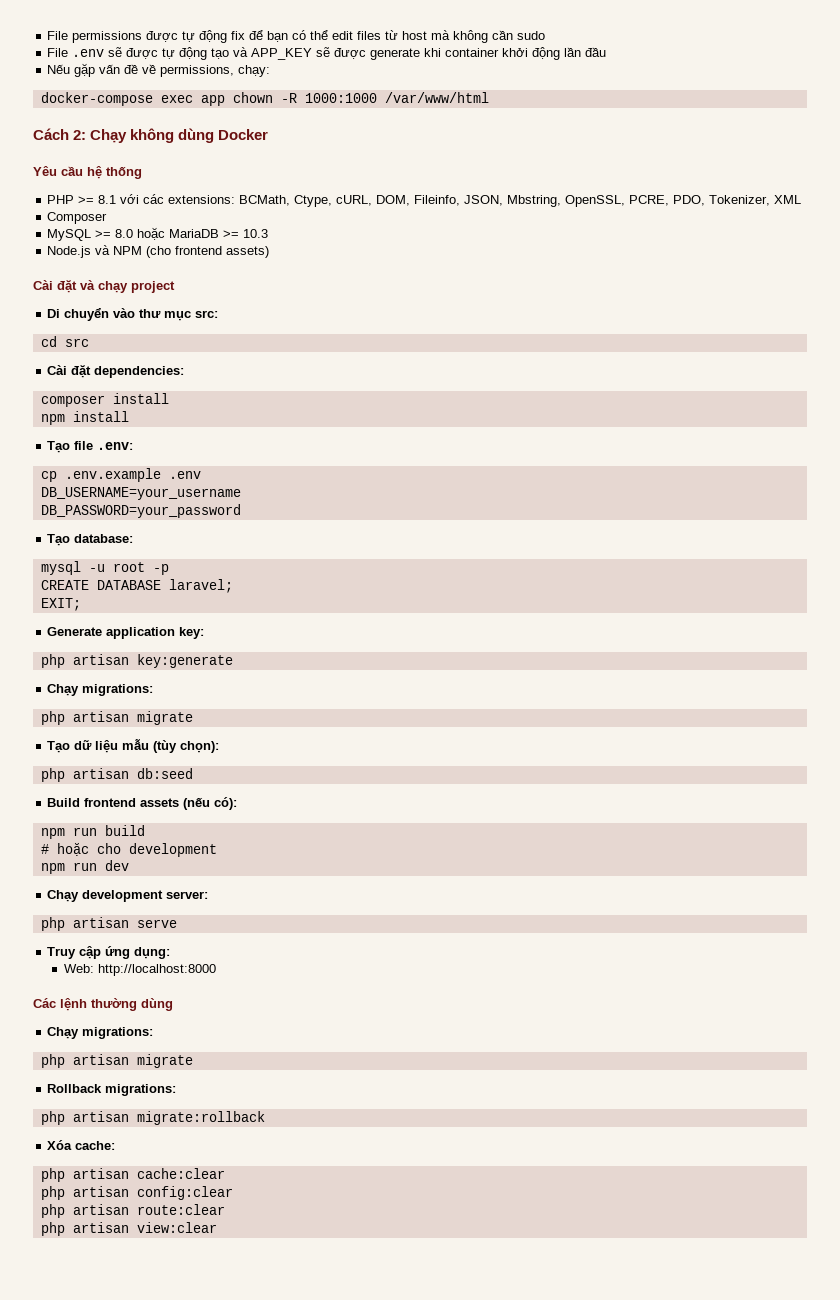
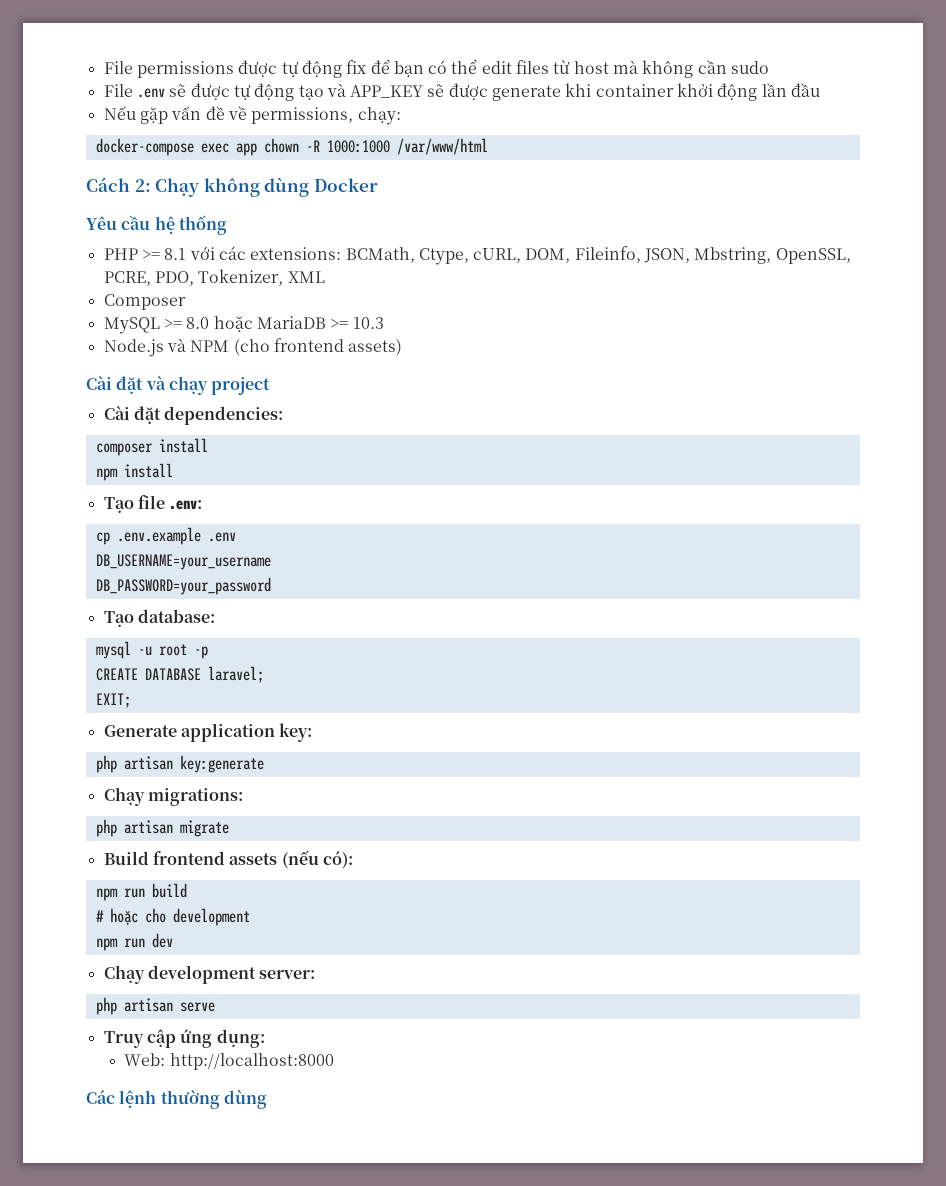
- Di chuyển vào thư mục src:
- cd src
- Tạo dữ liệu mẫu (tùy chọn):
- php artisan db:seed
  Các lệnh thường dùng
- Chạy migrations:
- php artisan migrate
- Rollback migrations:
- php artisan migrate:rollback
- Xóa cache:
- php artisan cache:clear
- php artisan config:clear
- php artisan route:clear
- php artisan view:clear

